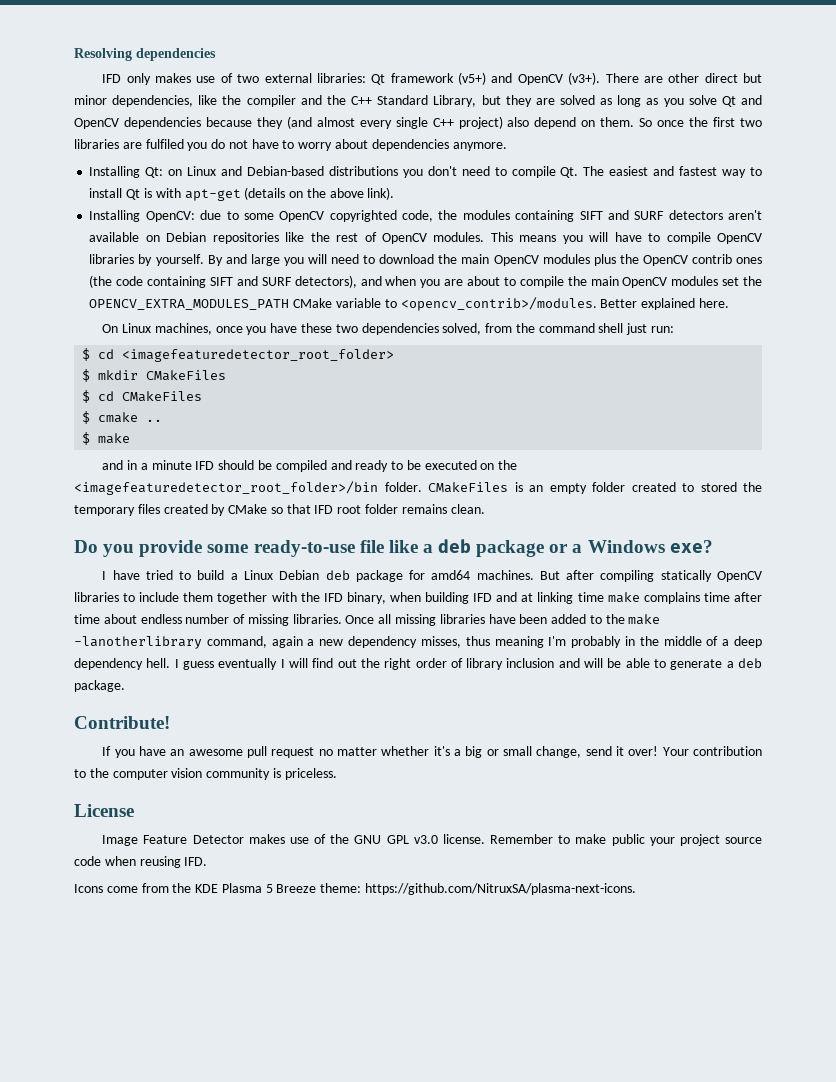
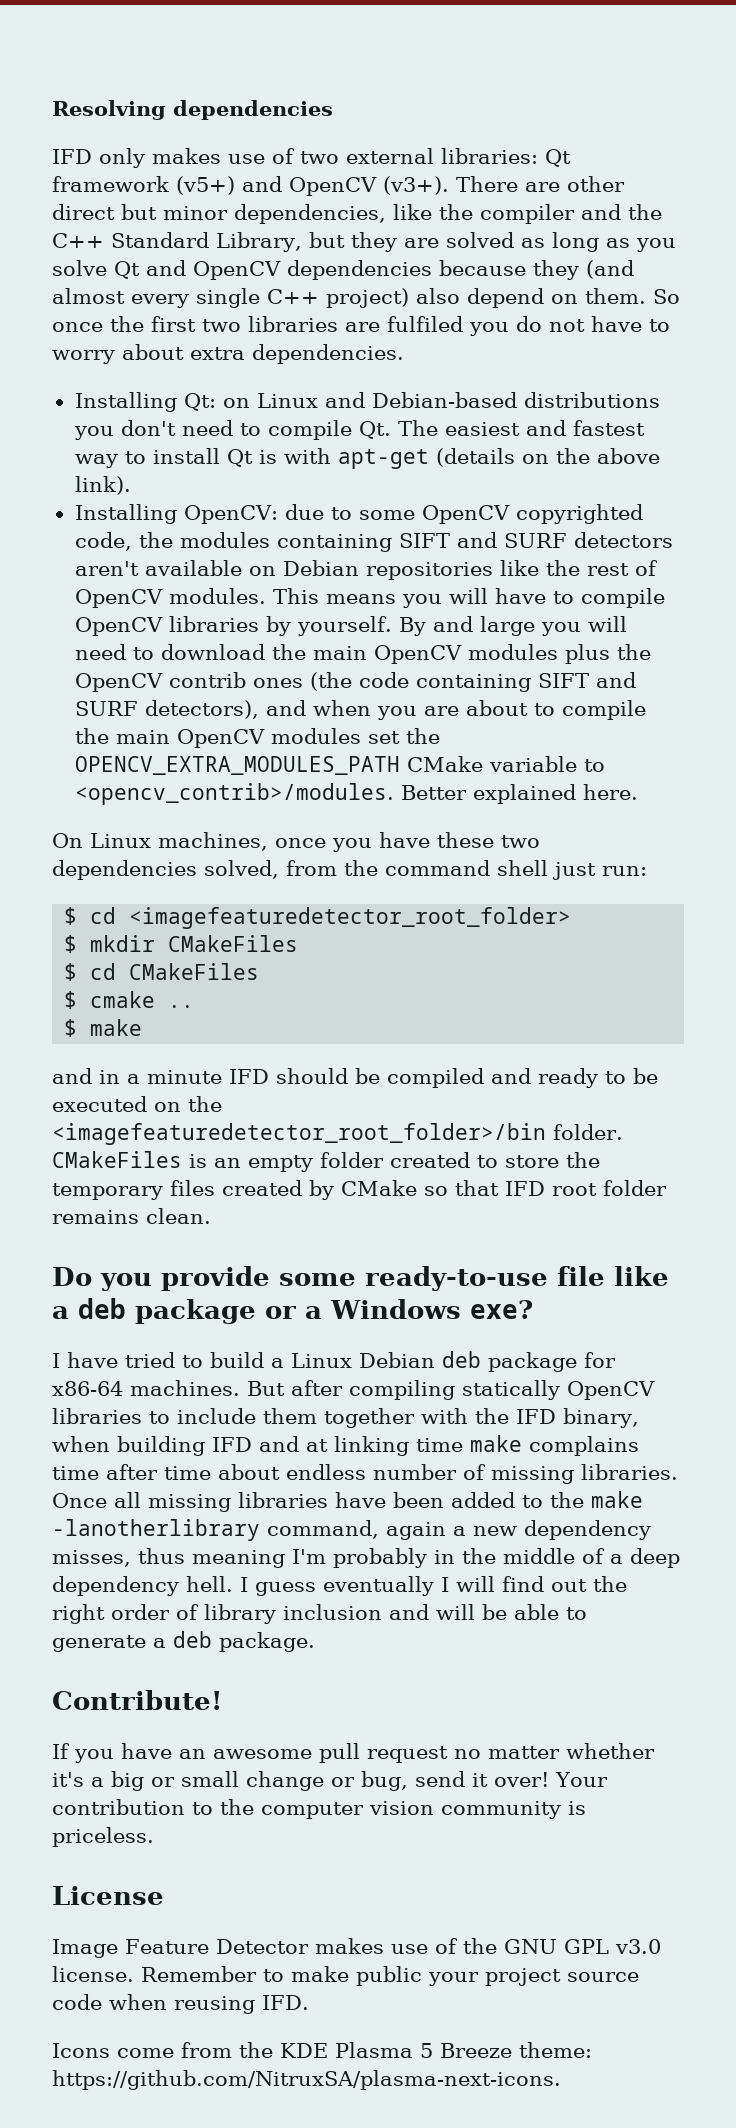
- So once the first two libraries are fulfiled you do not have to worry about dependencies anymore.
+ So once the first two libraries are fulfiled you do not have to worry about extra dependencies.
- CMakeFiles is an empty folder created to stored the temporary files created by CMake so that IFD root folder remains clean.
+ CMakeFiles is an empty folder created to store the temporary files created by CMake so that IFD root folder remains clean.
- I have tried to build a Linux Debian deb package for amd64 machines.
+ I have tried to build a Linux Debian deb package for x86-64 machines.
- If you have an awesome pull request no matter whether it's a big or small change, send it over!
+ If you have an awesome pull request no matter whether it's a big or small change or bug, send it over!

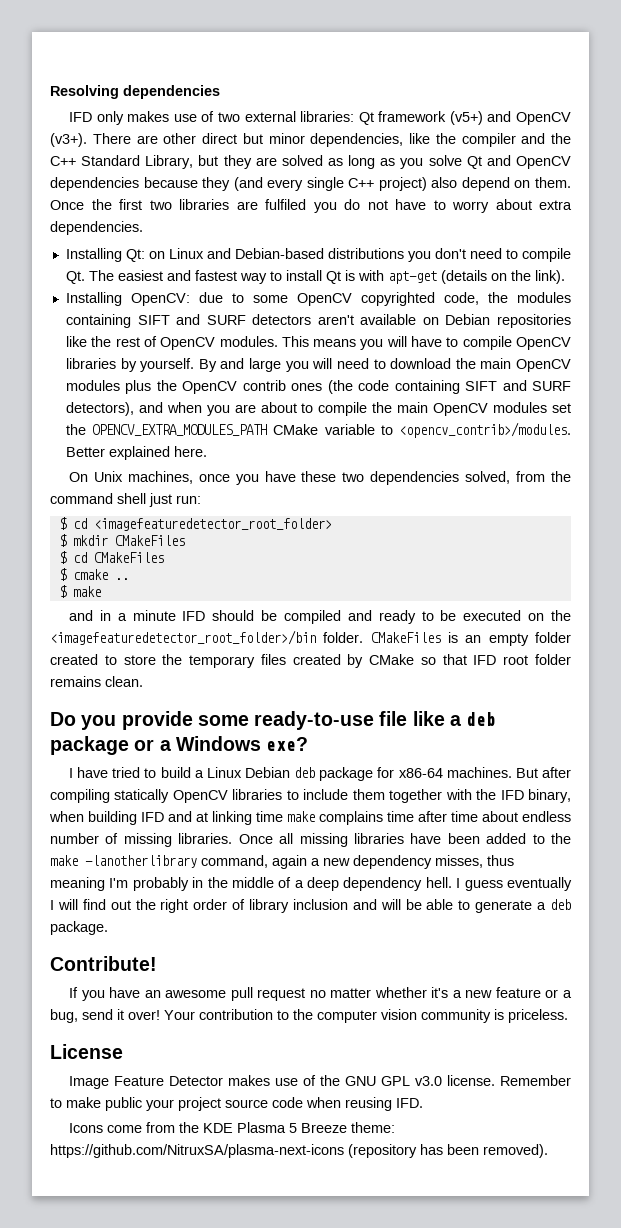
- There are other direct but minor dependencies, like the compiler and the C++ Standard Library, but they are solved as long as you solve Qt and OpenCV dependencies because they (and almost every single C++ project) also depend on them.
+ There are other direct but minor dependencies, like the compiler and the C++ Standard Library, but they are solved as long as you solve Qt and OpenCV dependencies because they (and every single C++ project) also depend on them.
- So once the first two libraries are fulfiled you do not have to worry about extra dependencies.
+ Once the first two libraries are fulfiled you do not have to worry about extra dependencies.
- Installing Qt: on Linux and Debian-based distributions you don't need to compile Qt. The easiest and fastest way to install Qt is with apt-get (details on the above link).
+ Installing Qt: on Linux and Debian-based distributions you don't need to compile Qt. The easiest and fastest way to install Qt is with apt-get (details on the link).
- On Linux machines, once you have these two dependencies solved, from the command shell just run:
+ On Unix machines, once you have these two dependencies solved, from the command shell just run:
- If you have an awesome pull request no matter whether it's a big or small change or bug, send it over!
+ If you have an awesome pull request no matter whether it's a new feature or a bug, send it over!
- Icons come from the KDE Plasma 5 Breeze theme: https://github.com/NitruxSA/plasma-next-icons.
+ Icons come from the KDE Plasma 5 Breeze theme: https://github.com/NitruxSA/plasma-next-icons (repository has been removed).

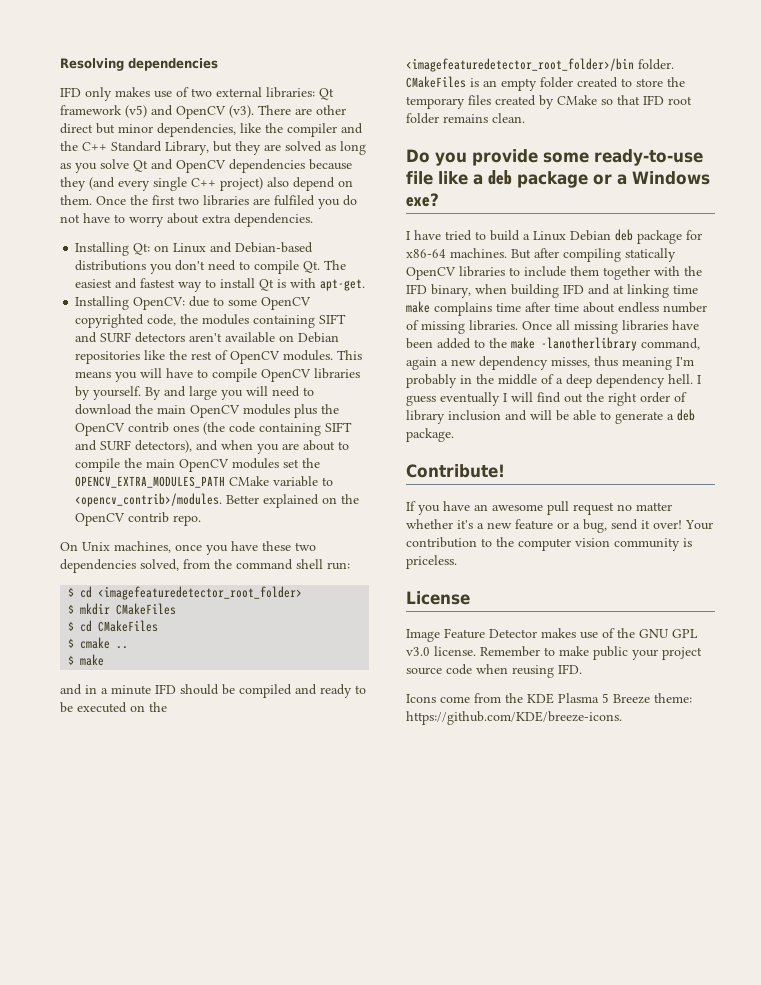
- IFD only makes use of two external libraries: Qt framework (v5+) and OpenCV (v3+).
+ IFD only makes use of two external libraries: Qt framework (v5) and OpenCV (v3).
- Installing Qt: on Linux and Debian-based distributions you don't need to compile Qt. The easiest and fastest way to install Qt is with apt-get (details on the link).
+ Installing Qt: on Linux and Debian-based distributions you don't need to compile Qt. The easiest and fastest way to install Qt is with apt-get.
- Better explained here.
+ Better explained on the OpenCV contrib repo.
- On Unix machines, once you have these two dependencies solved, from the command shell just run:
+ On Unix machines, once you have these two dependencies solved, from the command shell run:
- Icons come from the KDE Plasma 5 Breeze theme: https://github.com/NitruxSA/plasma-next-icons (repository has been removed).
+ Icons come from the KDE Plasma 5 Breeze theme: https://github.com/KDE/breeze-icons.

